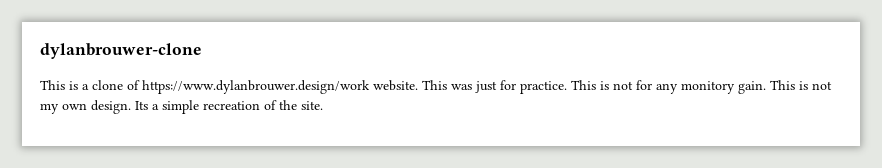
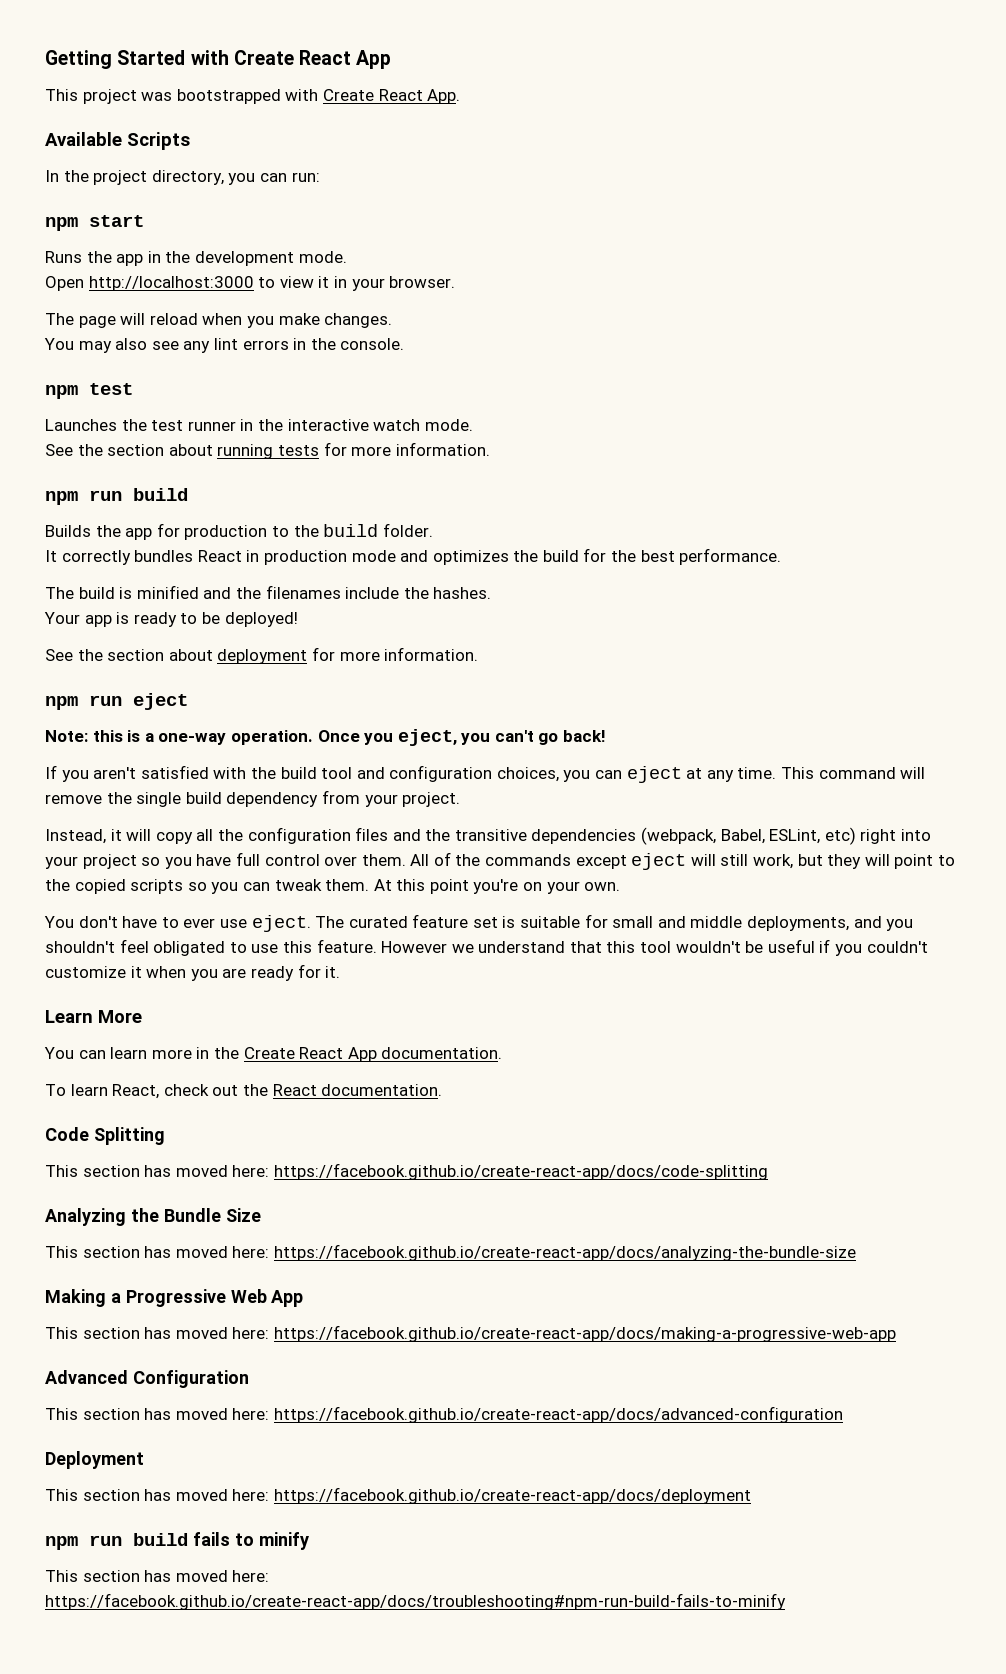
- dylanbrouwer-clone
- This is a clone of https://www.dylanbrouwer.design/work website. This was just for practice. This is not for any monitory gain. This is not my own design. Its a simple recreation of the site.
+ Getting Started with Create React App
+ This project was bootstrapped with Create React App.
+ Available Scripts
+ In the project directory, you can run:
+ npm start
+ Runs the app in the development mode.
+ Open http://localhost:3000 to view it in your browser.
+ The page will reload when you make changes.
+ You may also see any lint errors in the console.
+ npm test
+ Launches the test runner in the interactive watch mode.
+ See the section about running tests for more information.
+ npm run build
+ Builds the app for production to the build folder.
+ It correctly bundles React in production mode and optimizes the build for the best performance.
+ The build is minified and the filenames include the hashes.
+ Your app is ready to be deployed!
+ See the section about deployment for more information.
+ npm run eject
+ Note: this is a one-way operation. Once you eject, you can't go back!
+ If you aren't satisfied with the build tool and configuration choices, you can eject at any time. This command will remove the single build dependency from your project.
+ Instead, it will copy all the configuration files and the transitive dependencies (webpack, Babel, ESLint, etc) right into your project so you have full control over them. All of the commands except eject will still work, but they will point to the copied scripts so you can tweak them. At this point you're on your own.
+ You don't have to ever use eject. The curated feature set is suitable for small and middle deployments, and you shouldn't feel obligated to use this feature. However we understand that this tool wouldn't be useful if you couldn't customize it when you are ready for it.
+ Learn More
+ You can learn more in the Create React App documentation.
+ To learn React, check out the React documentation.
+ Code Splitting
+ This section has moved here: https://facebook.github.io/create-react-app/docs/code-splitting
+ Analyzing the Bundle Size
+ This section has moved here: https://facebook.github.io/create-react-app/docs/analyzing-the-bundle-size
+ Making a Progressive Web App
+ This section has moved here: https://facebook.github.io/create-react-app/docs/making-a-progressive-web-app
+ Advanced Configuration
+ This section has moved here: https://facebook.github.io/create-react-app/docs/advanced-configuration
+ Deployment
+ This section has moved here: https://facebook.github.io/create-react-app/docs/deployment
+ npm run build fails to minify
+ This section has moved here: https://facebook.github.io/create-react-app/docs/troubleshooting#npm-run-build-fails-to-minify

